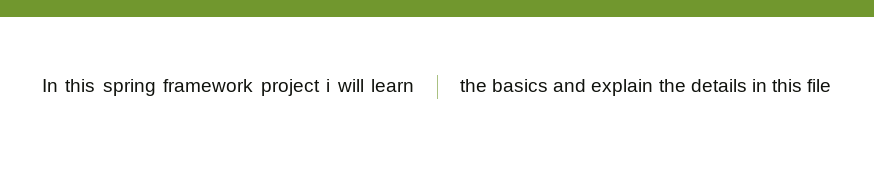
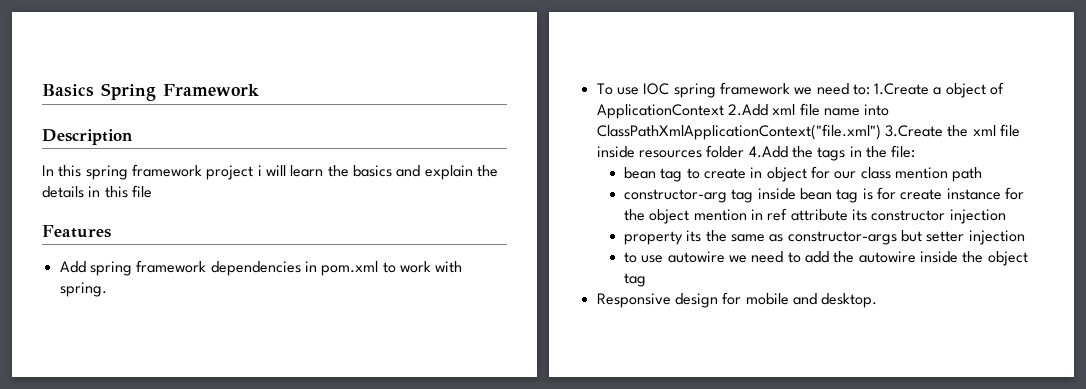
+ Basics Spring Framework
+ Description
+ Features
+ Add spring framework dependencies in pom.xml to work with spring.
+ To use IOC spring framework we need to: 1.Create a object of ApplicationContext 2.Add xml file name into ClassPathXmlApplicationContext("file.xml") 3.Create the xml file inside resources folder 4.Add the tags in the file:
+ bean tag to create in object for our class mention path
+ constructor-arg tag inside bean tag is for create instance for the object mention in ref attribute its constructor injection
+ property its the same as constructor-args but setter injection
+ to use autowire we need to add the autowire inside the object tag
+ Responsive design for mobile and desktop.

